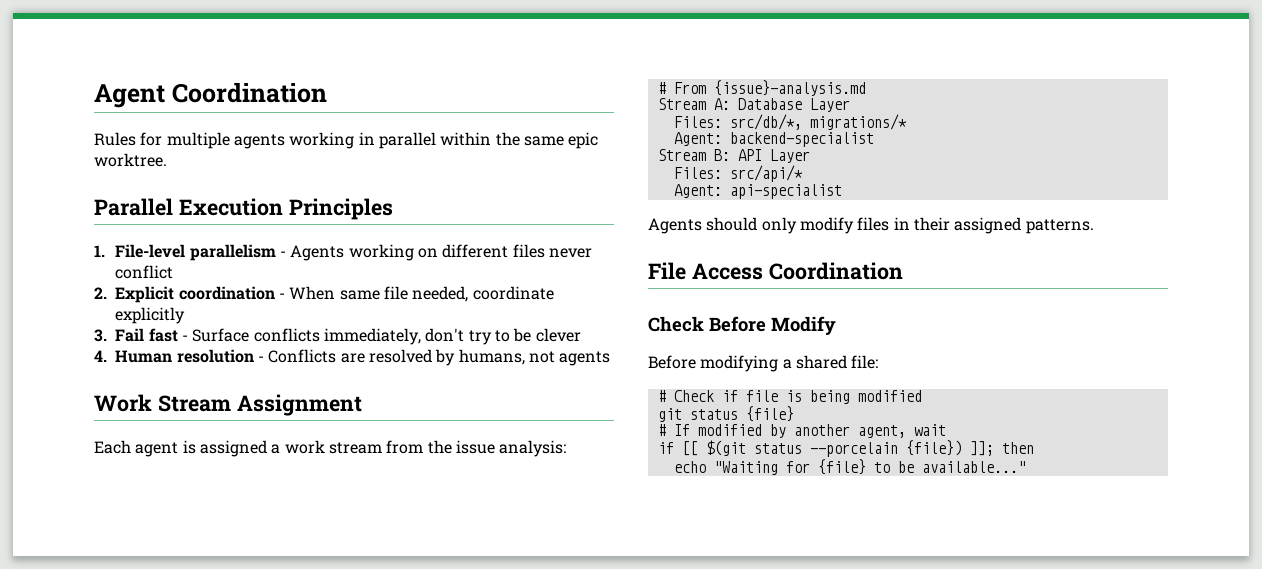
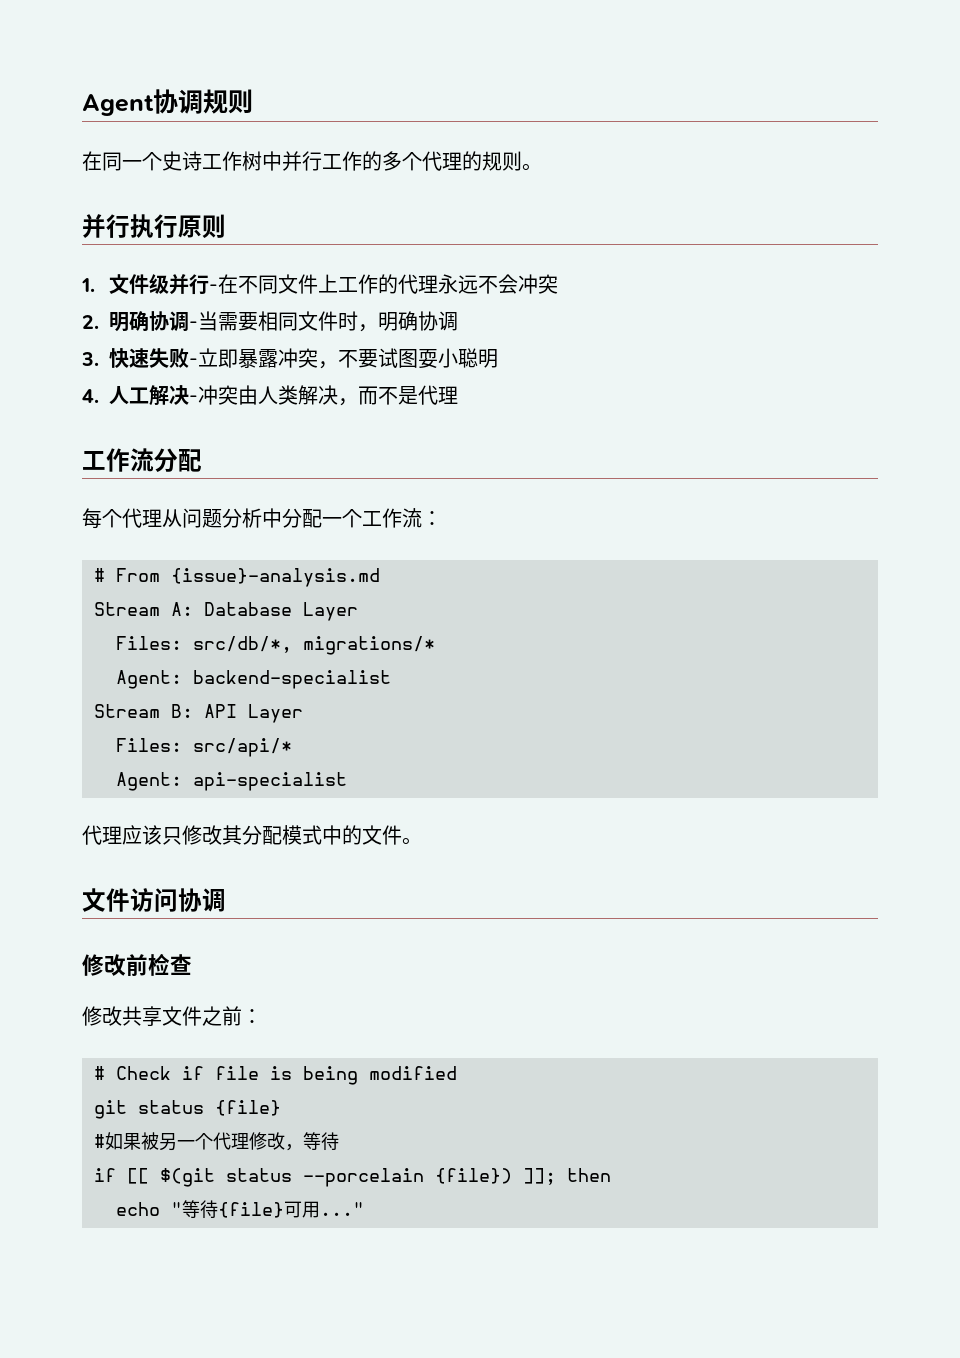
- Agent Coordination
- Rules for multiple agents working in parallel within the same epic worktree.
- Parallel Execution Principles
- 1. File-level parallelism - Agents working on different files never conflict
- 2. Explicit coordination - When same file needed, coordinate explicitly
- 3. Fail fast - Surface conflicts immediately, don't try to be clever
- 4. Human resolution - Conflicts are resolved by humans, not agents
- Work Stream Assignment
- Each agent is assigned a work stream from the issue analysis:
+ Agent协调规则
+ 在同一个史诗工作树中并行工作的多个代理的规则。
+ 并行执行原则
+ 1.文件级并行-在不同文件上工作的代理永远不会冲突
+ 2.明确协调-当需要相同文件时，明确协调
+ 3.快速失败-立即暴露冲突，不要试图耍小聪明
+ 4.人工解决-冲突由人类解决，而不是代理
+ 工作流分配
+ 每个代理从问题分析中分配一个工作流：
- Agents should only modify files in their assigned patterns.
- File Access Coordination
- Check Before Modify
- Before modifying a shared file:
+ 代理应该只修改其分配模式中的文件。
+ 文件访问协调
+ 修改前检查
+ 修改共享文件之前：
- # If modified by another agent, wait
+ #如果被另一个代理修改，等待
- echo "Waiting for {file} to be available..."
+ echo "等待{file}可用..."

